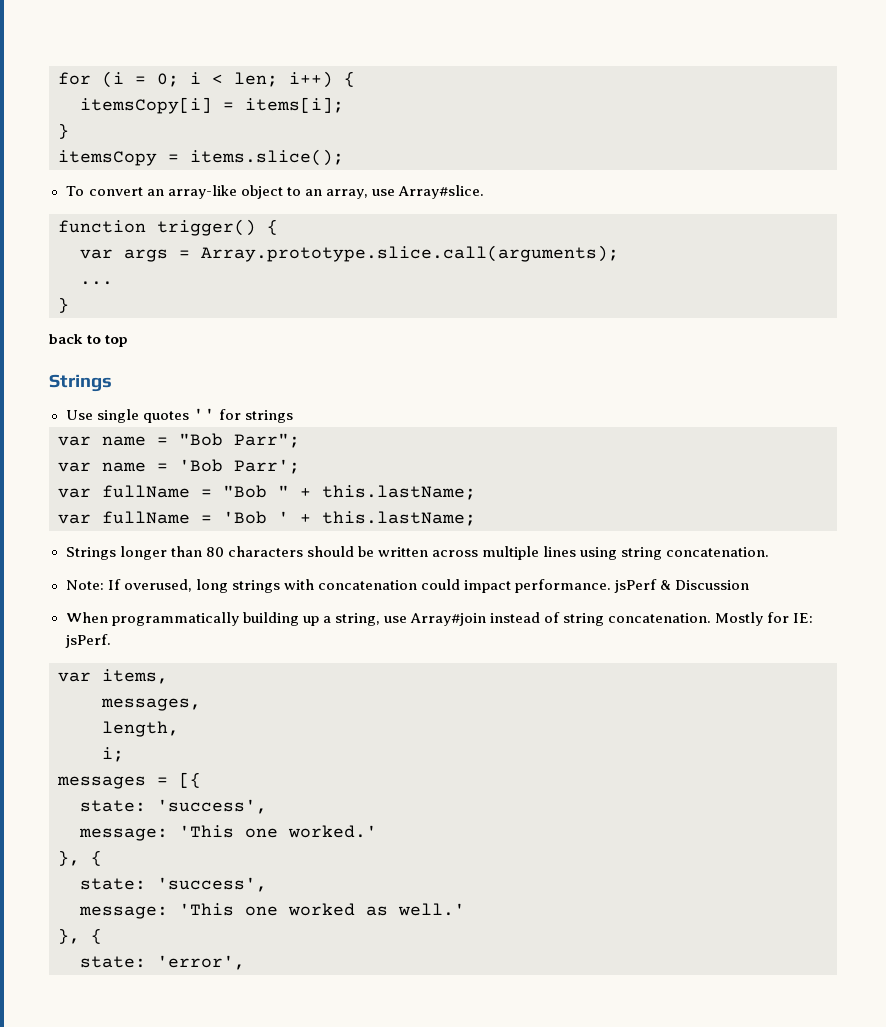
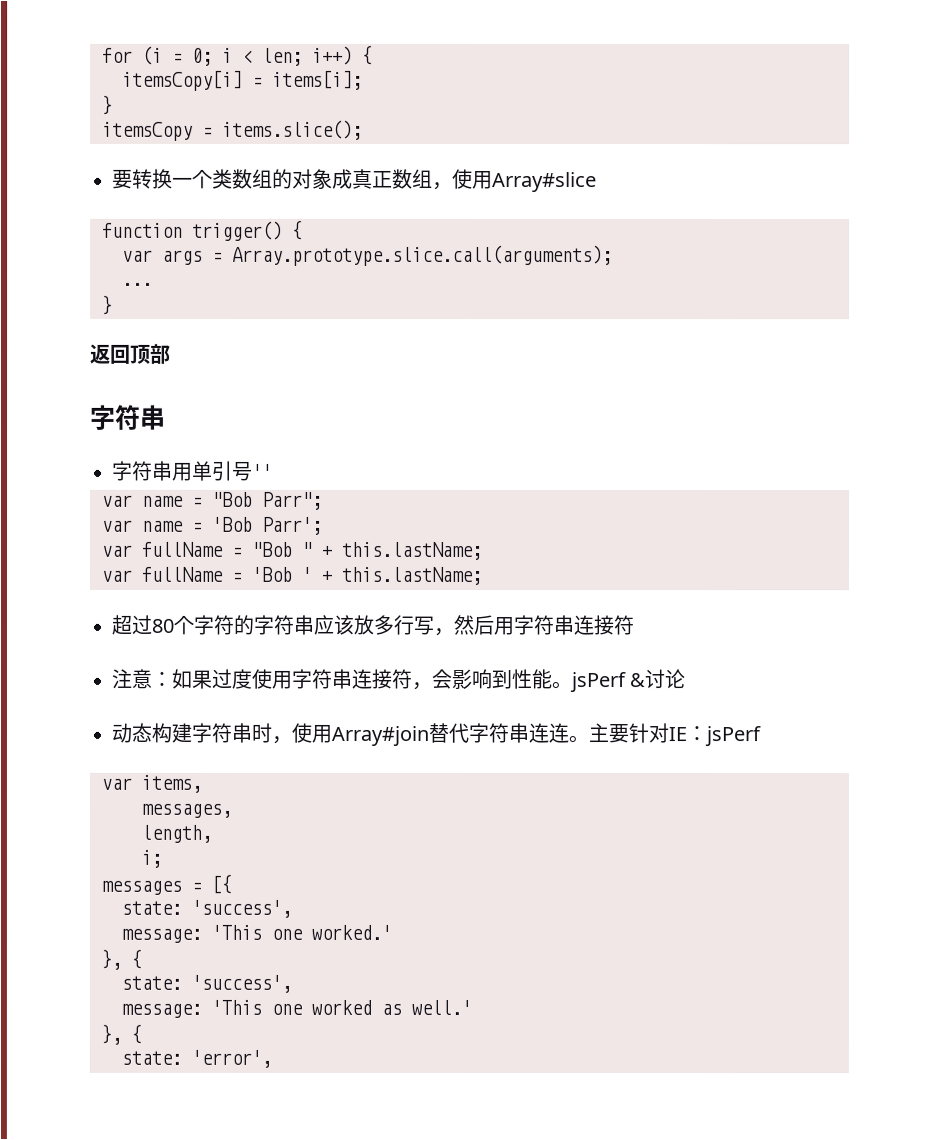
- To convert an array-like object to an array, use Array#slice.
+ 要转换一个类数组的对象成真正数组，使用Array#slice
- back to top
- Strings
- Use single quotes '' for strings
+ 返回顶部
+ 字符串
+ 字符串用单引号''
- Strings longer than 80 characters should be written across multiple lines using string concatenation.
- Note: If overused, long strings with concatenation could impact performance. jsPerf & Discussion
- When programmatically building up a string, use Array#join instead of string concatenation. Mostly for IE: jsPerf.
+ 超过80个字符的字符串应该放多行写，然后用字符串连接符
+ 注意：如果过度使用字符串连接符，会影响到性能。jsPerf &讨论
+ 动态构建字符串时，使用Array#join替代字符串连连。主要针对IE：jsPerf

